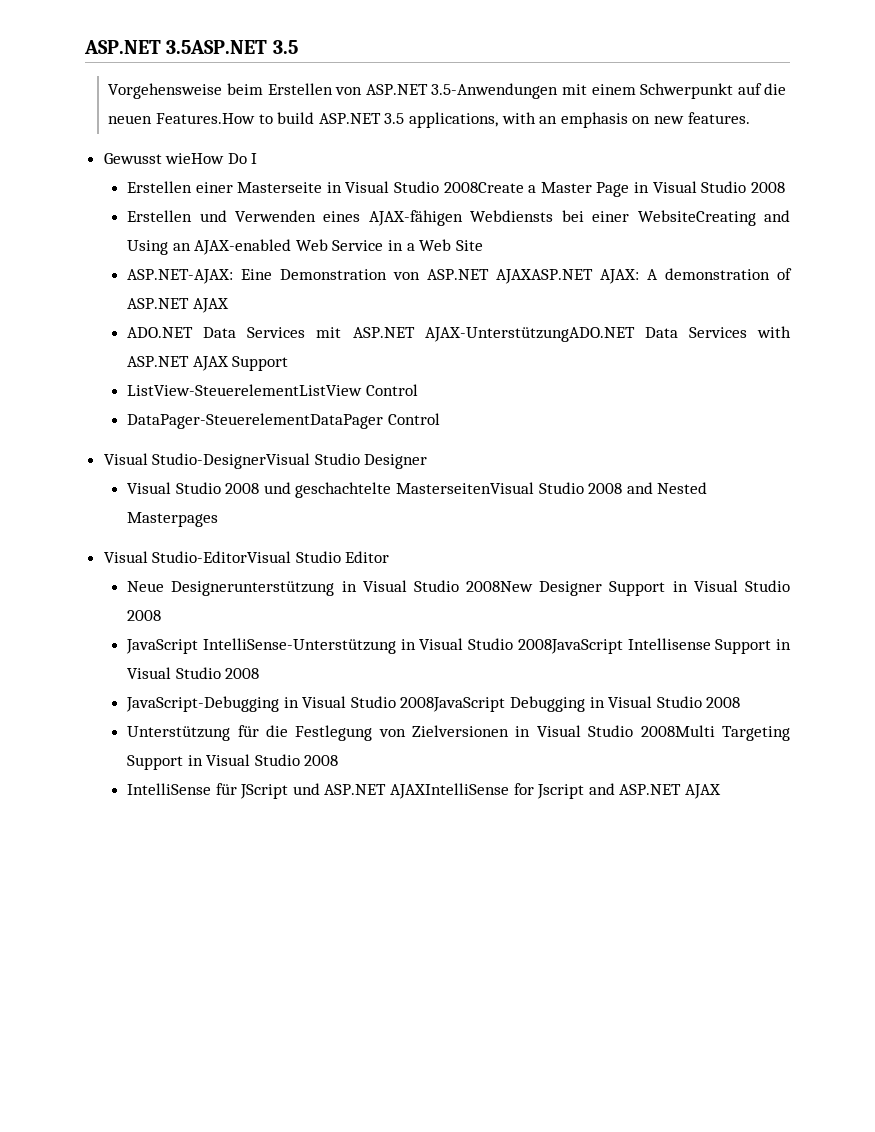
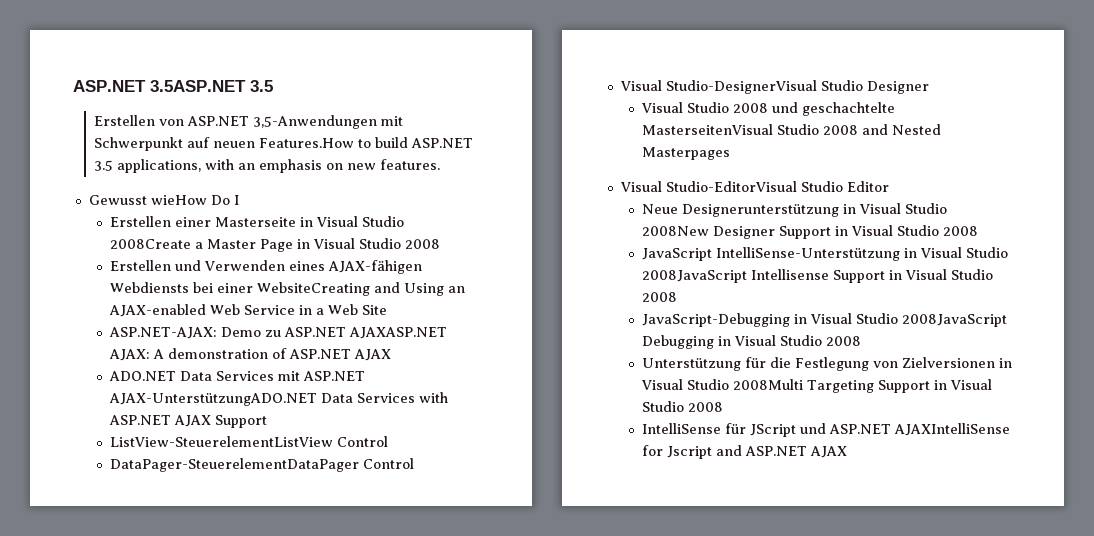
- Vorgehensweise beim Erstellen von ASP.NET 3.5-Anwendungen mit einem Schwerpunkt auf die neuen Features.How to build ASP.NET 3.5 applications, with an emphasis on new features.
+ Erstellen von ASP.NET 3,5-Anwendungen mit Schwerpunkt auf neuen Features.How to build ASP.NET 3.5 applications, with an emphasis on new features.
- ASP.NET-AJAX: Eine Demonstration von ASP.NET AJAXASP.NET AJAX: A demonstration of ASP.NET AJAX
+ ASP.NET-AJAX: Demo zu ASP.NET AJAXASP.NET AJAX: A demonstration of ASP.NET AJAX

